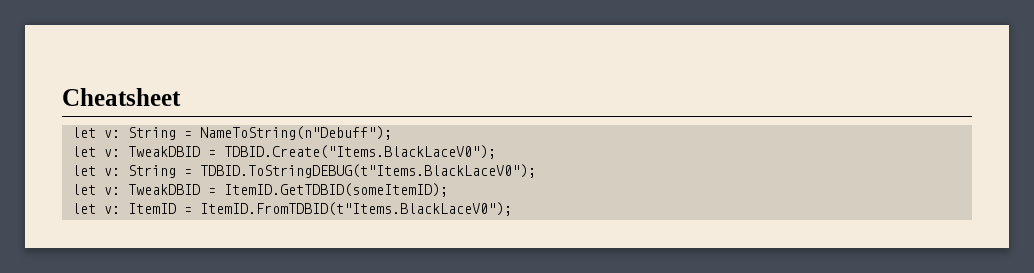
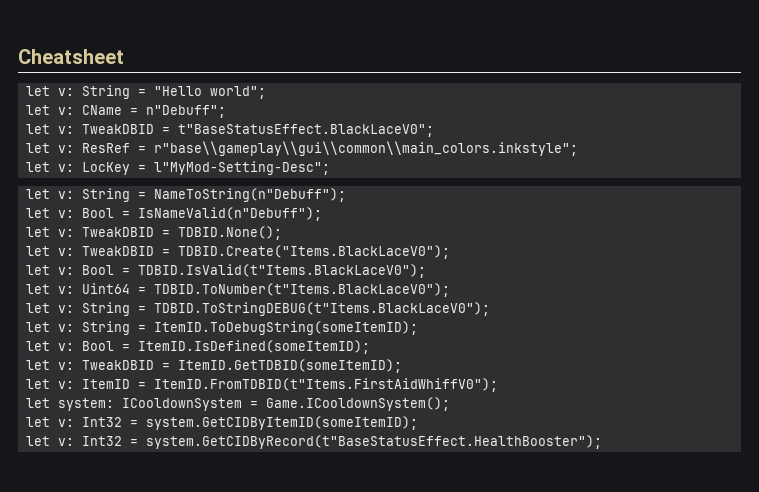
+ let v: String = "Hello world";
+ let v: CName = n"Debuff";
+ let v: TweakDBID = t"BaseStatusEffect.BlackLaceV0";
+ let v: ResRef = r"base\\gameplay\\gui\\common\\main_colors.inkstyle";
+ let v: LocKey = l"MyMod-Setting-Desc";
+ let v: Bool = IsNameValid(n"Debuff");
+ let v: TweakDBID = TDBID.None();
+ let v: Bool = TDBID.IsValid(t"Items.BlackLaceV0");
+ let v: Uint64 = TDBID.ToNumber(t"Items.BlackLaceV0");
+ let v: String = ItemID.ToDebugString(someItemID);
+ let v: Bool = ItemID.IsDefined(someItemID);
- let v: ItemID = ItemID.FromTDBID(t"Items.BlackLaceV0");
+ let v: ItemID = ItemID.FromTDBID(t"Items.FirstAidWhiffV0");
+ let system: ICooldownSystem = Game.ICooldownSystem();
+ let v: Int32 = system.GetCIDByItemID(someItemID);
+ let v: Int32 = system.GetCIDByRecord(t"BaseStatusEffect.HealthBooster");

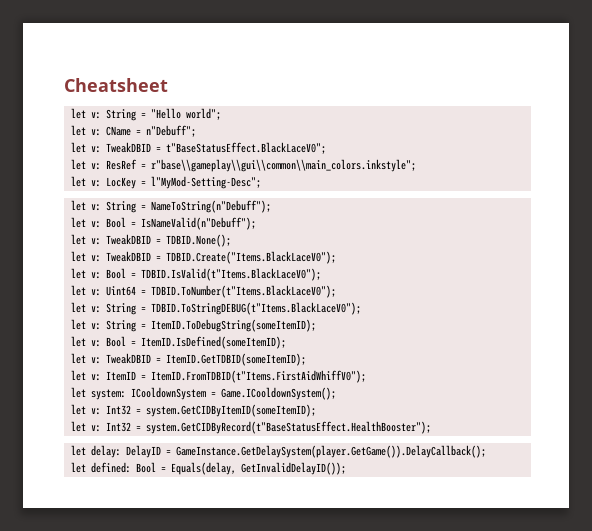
+ let delay: DelayID = GameInstance.GetDelaySystem(player.GetGame()).DelayCallback();
+ let defined: Bool = Equals(delay, GetInvalidDelayID());

